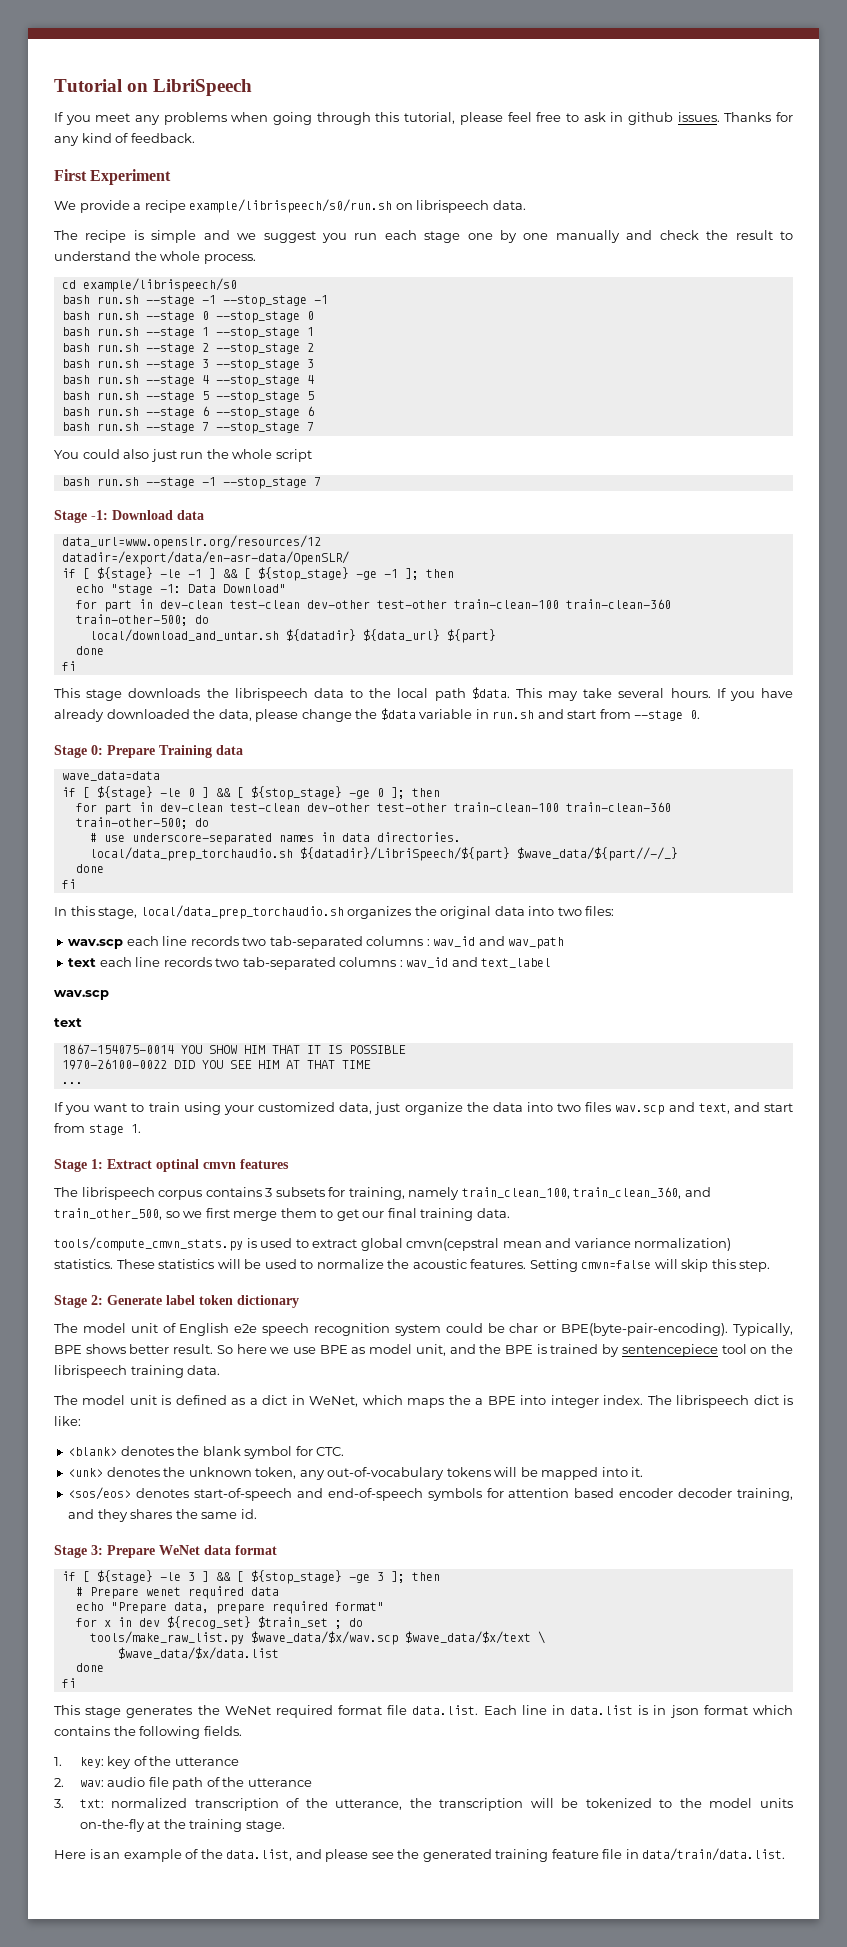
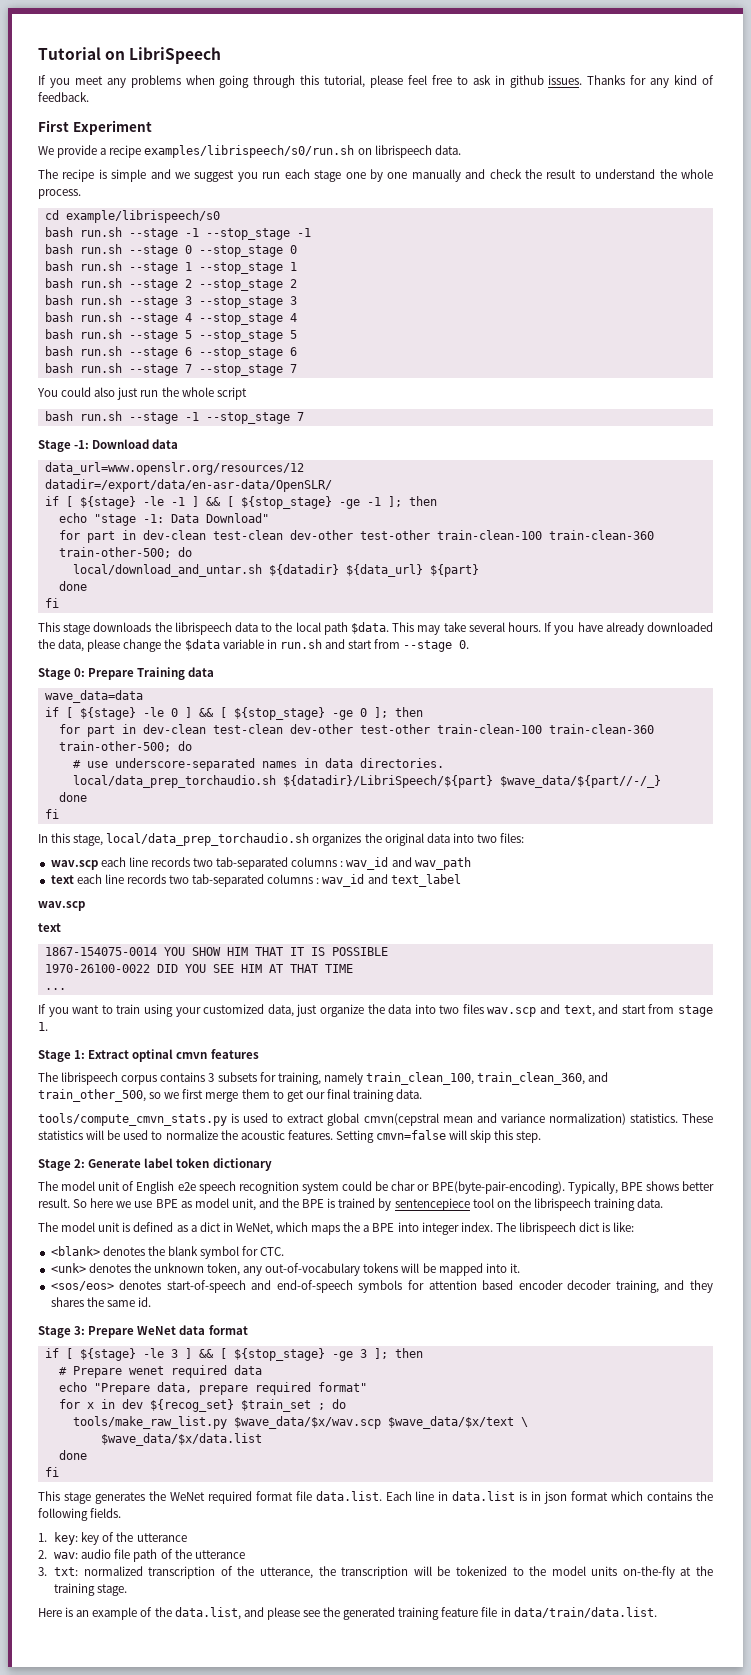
- We provide a recipe example/librispeech/s0/run.sh on librispeech data.
+ We provide a recipe examples/librispeech/s0/run.sh on librispeech data.

